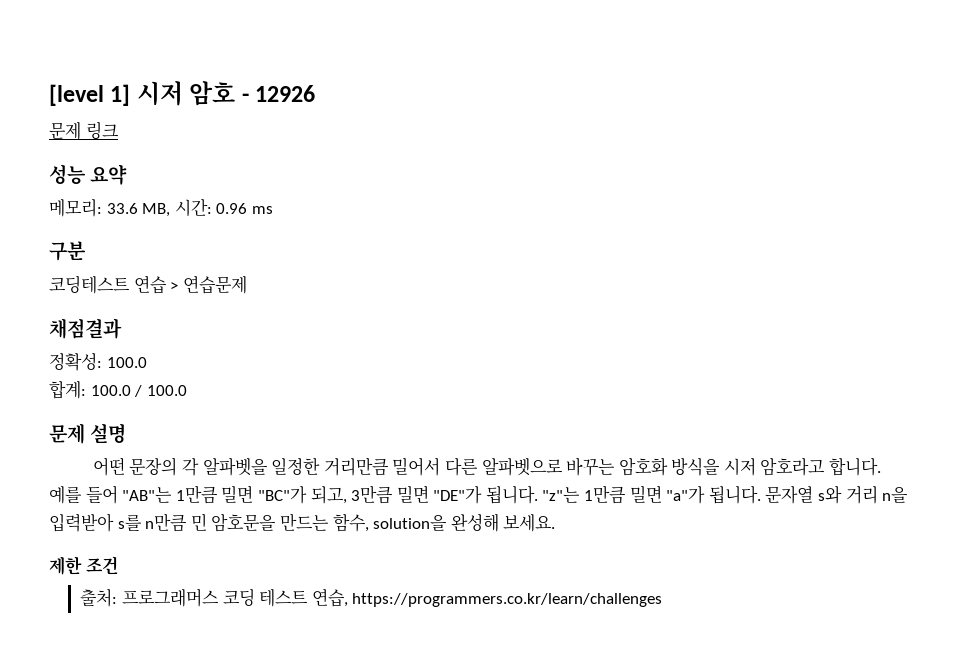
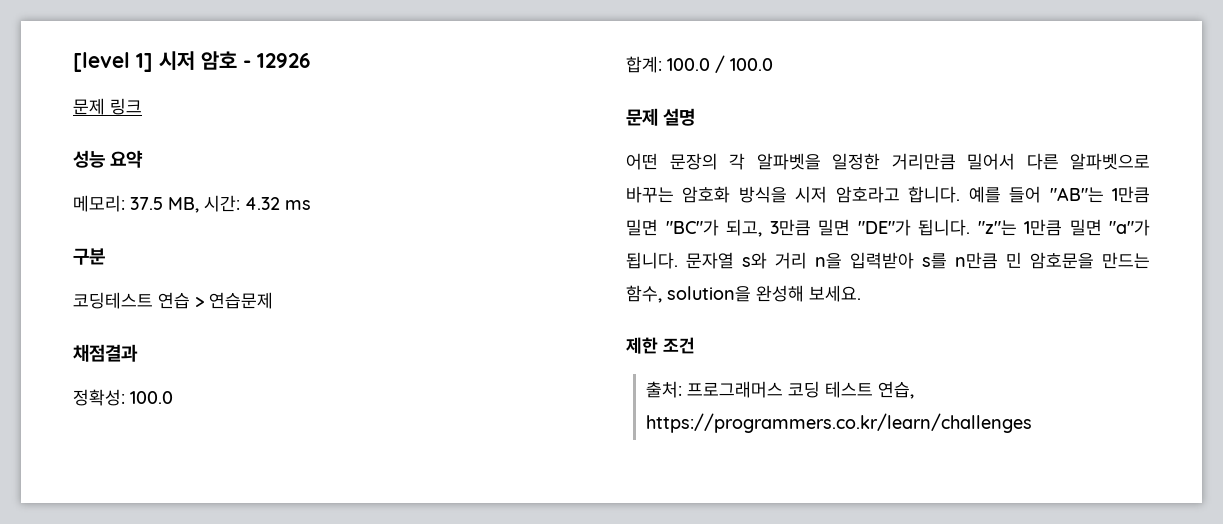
- 메모리: 33.6 MB, 시간: 0.96 ms
+ 메모리: 37.5 MB, 시간: 4.32 ms

